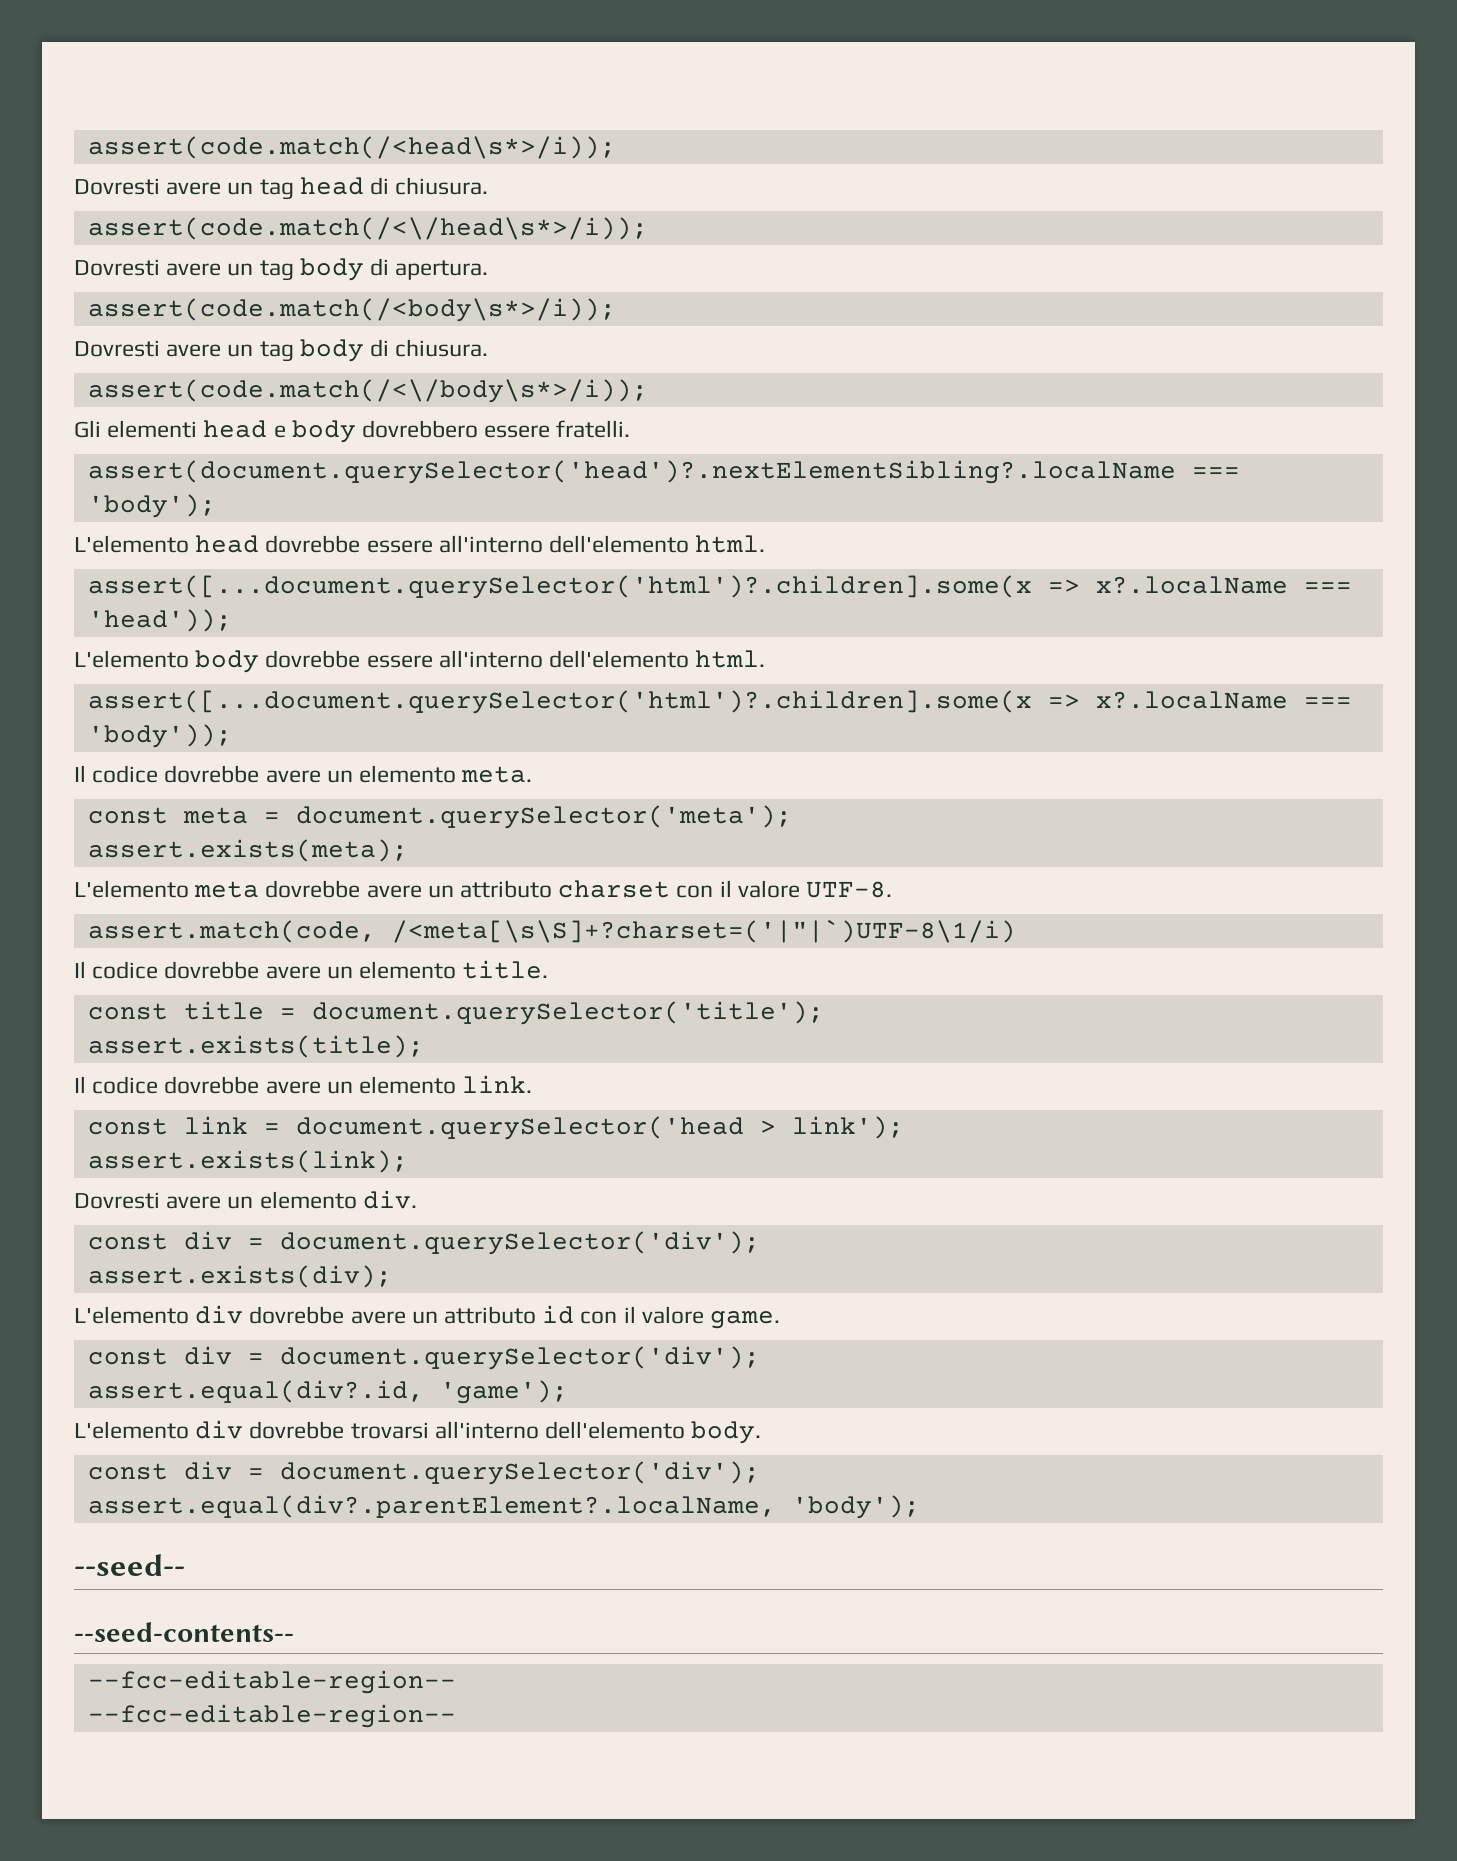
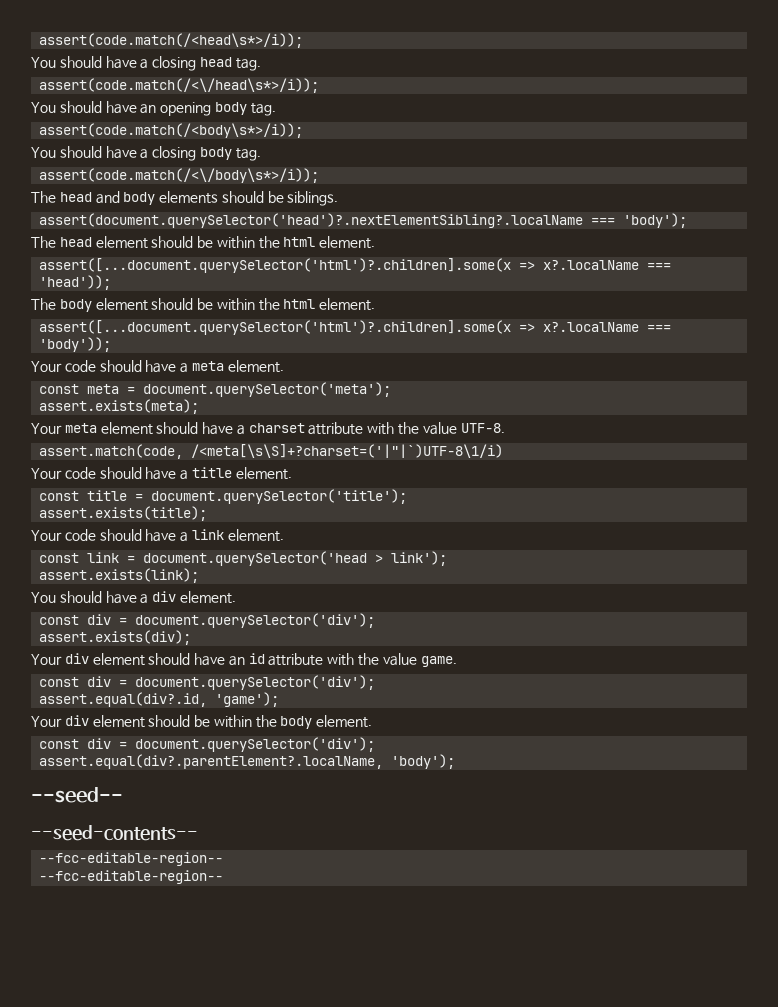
- Dovresti avere un tag head di chiusura.
+ You should have a closing head tag.
  assert(code.match(/<\/head\s*>/i));
- Dovresti avere un tag body di apertura.
+ You should have an opening body tag.
  assert(code.match(/<body\s*>/i));
- Dovresti avere un tag body di chiusura.
+ You should have a closing body tag.
  assert(code.match(/<\/body\s*>/i));
- Gli elementi head e body dovrebbero essere fratelli.
+ The head and body elements should be siblings.
  assert(document.querySelector('head')?.nextElementSibling?.localName === 'body');
- L'elemento head dovrebbe essere all'interno dell'elemento html.
+ The head element should be within the html element.
- L'elemento body dovrebbe essere all'interno dell'elemento html.
+ The body element should be within the html element.
- Il codice dovrebbe avere un elemento meta.
+ Your code should have a meta element.
- L'elemento meta dovrebbe avere un attributo charset con il valore UTF-8.
+ Your meta element should have a charset attribute with the value UTF-8.
  assert.match(code, /<meta[\s\S]+?charset=('|"|`)UTF-8\1/i)
- Il codice dovrebbe avere un elemento title.
+ Your code should have a title element.
- Il codice dovrebbe avere un elemento link.
+ Your code should have a link element.
- Dovresti avere un elemento div.
+ You should have a div element.
- L'elemento div dovrebbe avere un attributo id con il valore game.
+ Your div element should have an id attribute with the value game.
- L'elemento div dovrebbe trovarsi all'interno dell'elemento body.
+ Your div element should be within the body element.

